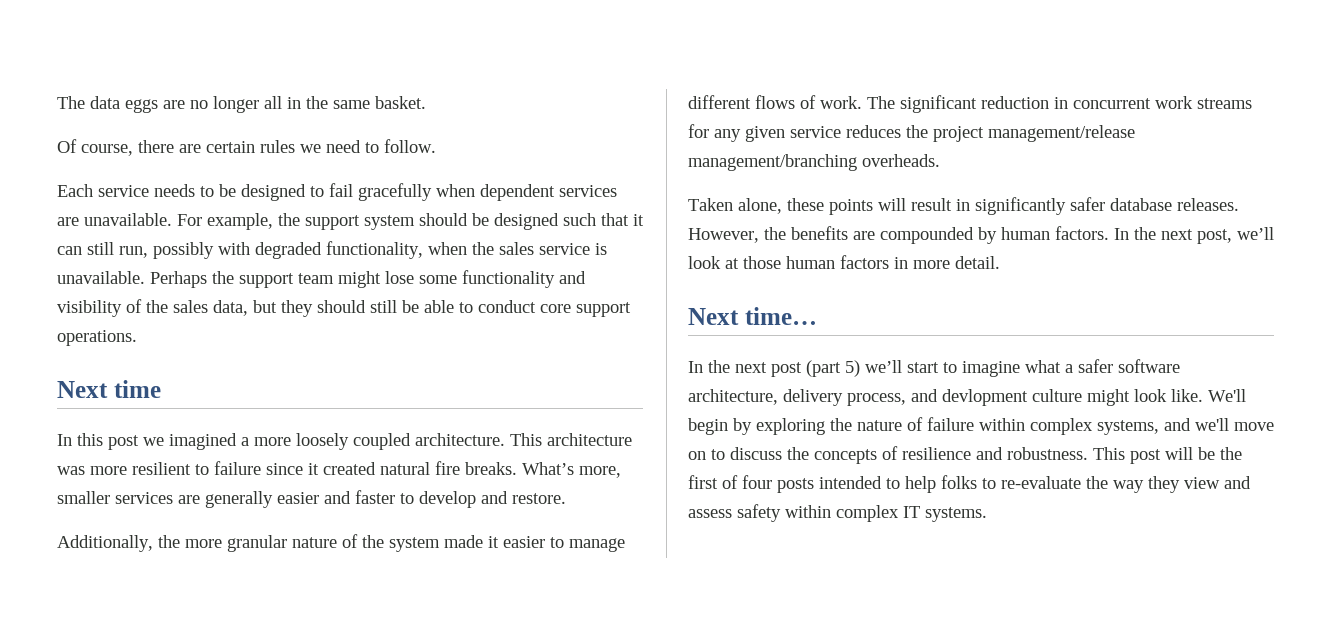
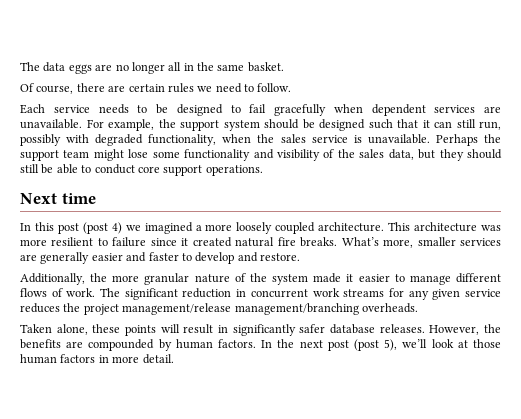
- In this post we imagined a more loosely coupled architecture.
+ In this post (post 4) we imagined a more loosely coupled architecture.
- In the next post, we’ll look at those human factors in more detail.
+ In the next post (post 5), we’ll look at those human factors in more detail.
- Next time…
- In the next post (part 5) we’ll start to imagine what a safer software architecture, delivery process, and devlopment culture might look like. We'll begin by exploring the nature of failure within complex systems, and we'll move on to discuss the concepts of resilience and robustness. This post will be the first of four posts intended to help folks to re-evaluate the way they view and assess safety within complex IT systems.

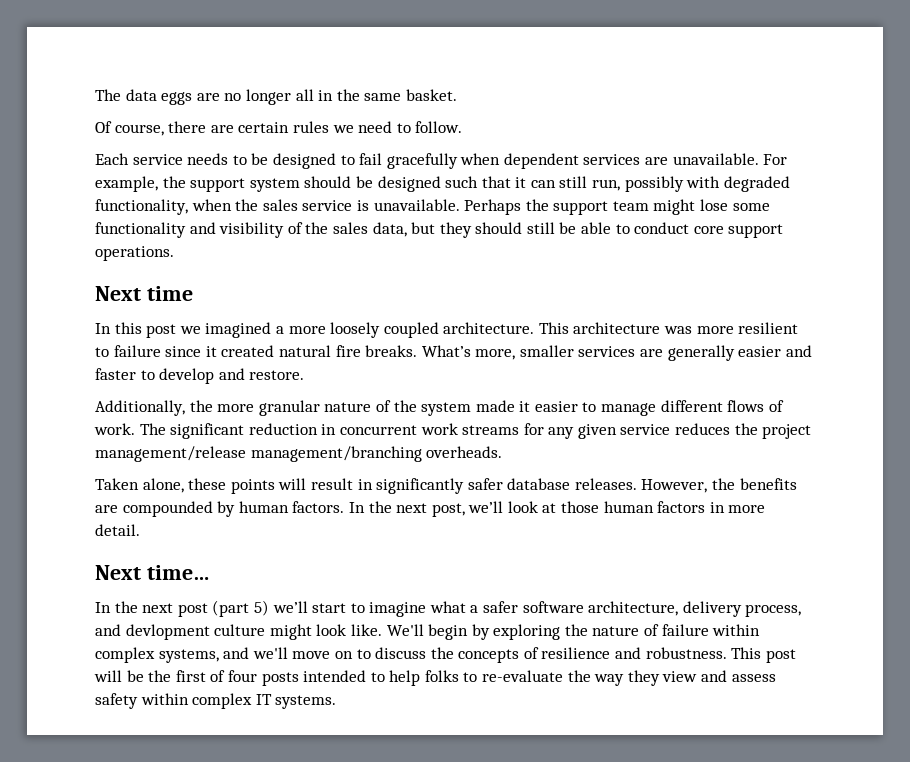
- In this post (post 4) we imagined a more loosely coupled architecture.
+ In this post we imagined a more loosely coupled architecture.
- In the next post (post 5), we’ll look at those human factors in more detail.
+ In the next post, we’ll look at those human factors in more detail.
+ Next time…
+ In the next post (part 5) we’ll start to imagine what a safer software architecture, delivery process, and devlopment culture might look like. We'll begin by exploring the nature of failure within complex systems, and we'll move on to discuss the concepts of resilience and robustness. This post will be the first of four posts intended to help folks to re-evaluate the way they view and assess safety within complex IT systems.

